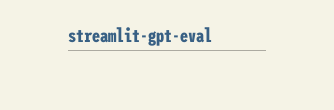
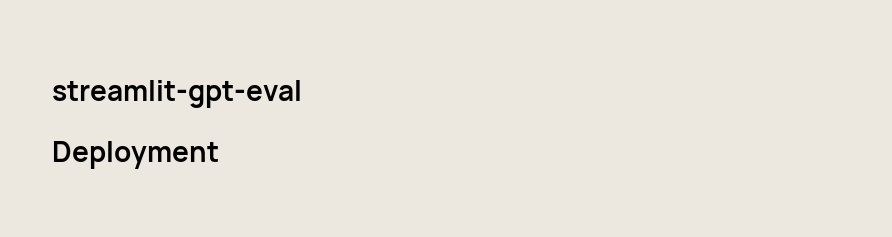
+ Deployment

